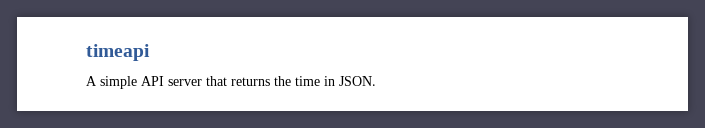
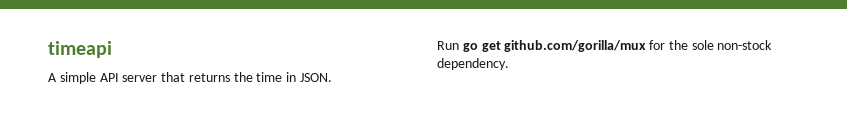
+ Run go get github.com/gorilla/mux for the sole non-stock dependency.

